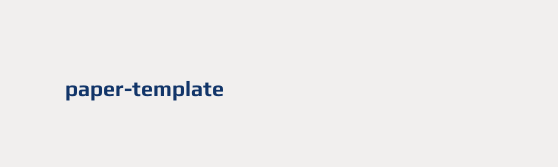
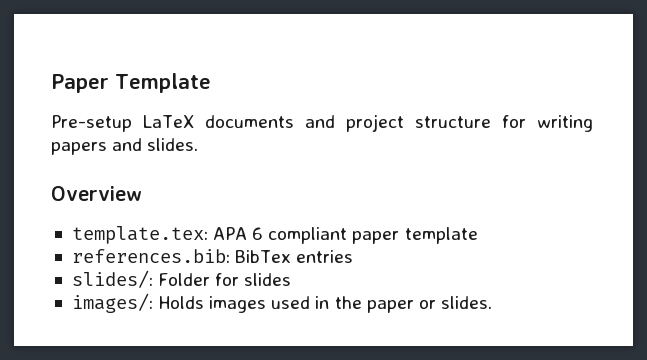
- paper-template
+ Paper Template
+ Pre-setup LaTeX documents and project structure for writing papers and slides.
+ Overview
+ template.tex: APA 6 compliant paper template
+ references.bib: BibTex entries
+ slides/: Folder for slides
+ images/: Holds images used in the paper or slides.

